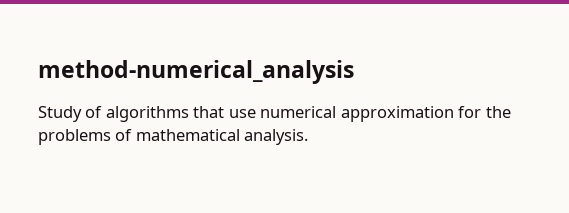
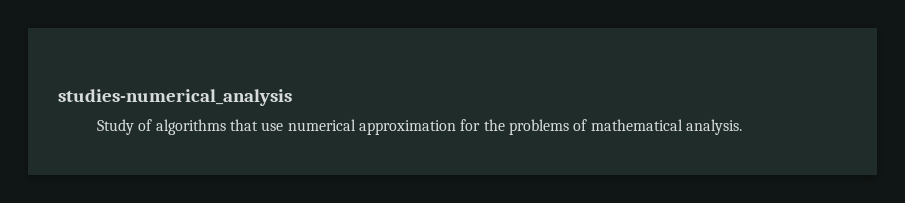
- method-numerical_analysis
+ studies-numerical_analysis

